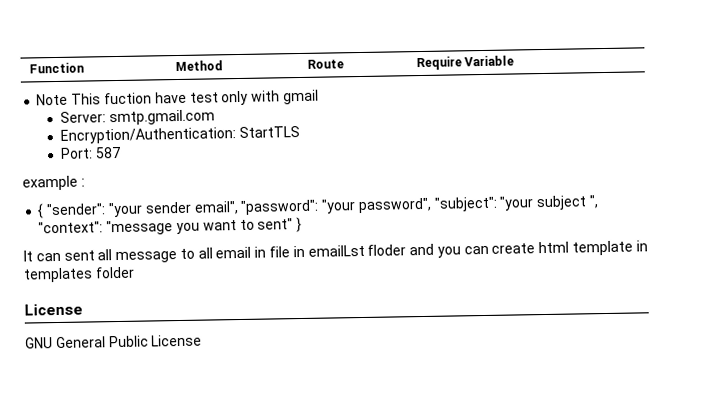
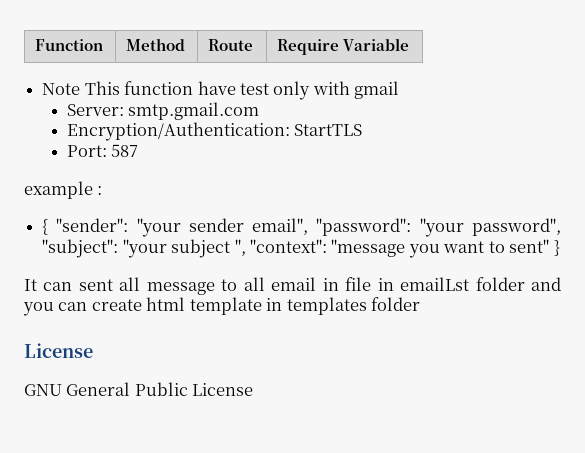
- Note This fuction have test only with gmail
+ Note This function have test only with gmail
- It can sent all message to all email in file in emailLst floder and you can create html template in templates folder
+ It can sent all message to all email in file in emailLst folder and you can create html template in templates folder

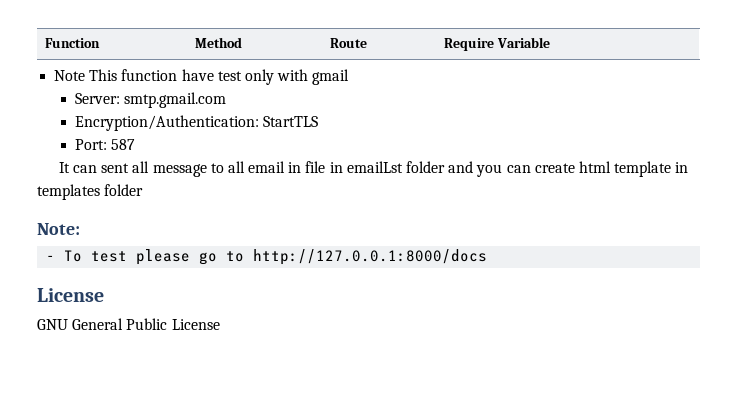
- example :
- { "sender": "your sender email", "password": "your password", "subject": "your subject ", "context": "message you want to sent" }
+ Note:
+ - To test please go to http://127.0.0.1:8000/docs

